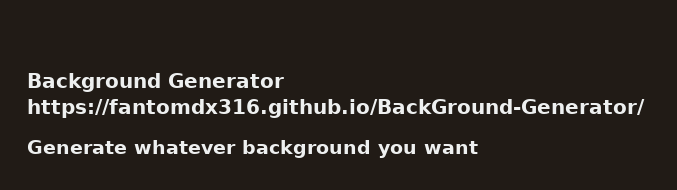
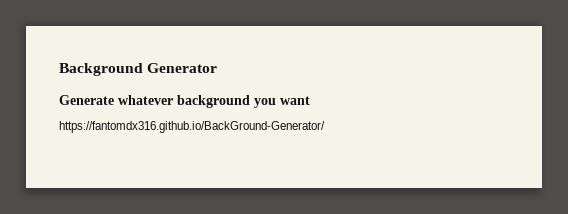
- Background Generator https://fantomdx316.github.io/BackGround-Generator/
+ Background Generator
+ https://fantomdx316.github.io/BackGround-Generator/

